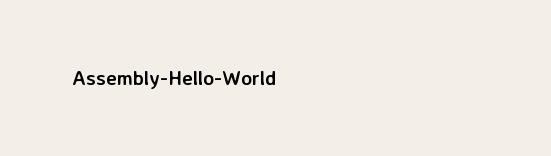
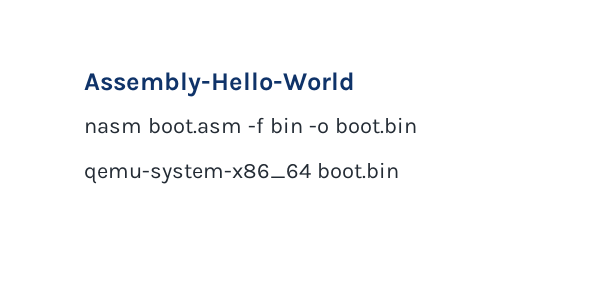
+ nasm boot.asm -f bin -o boot.bin
+ qemu-system-x86_64 boot.bin

